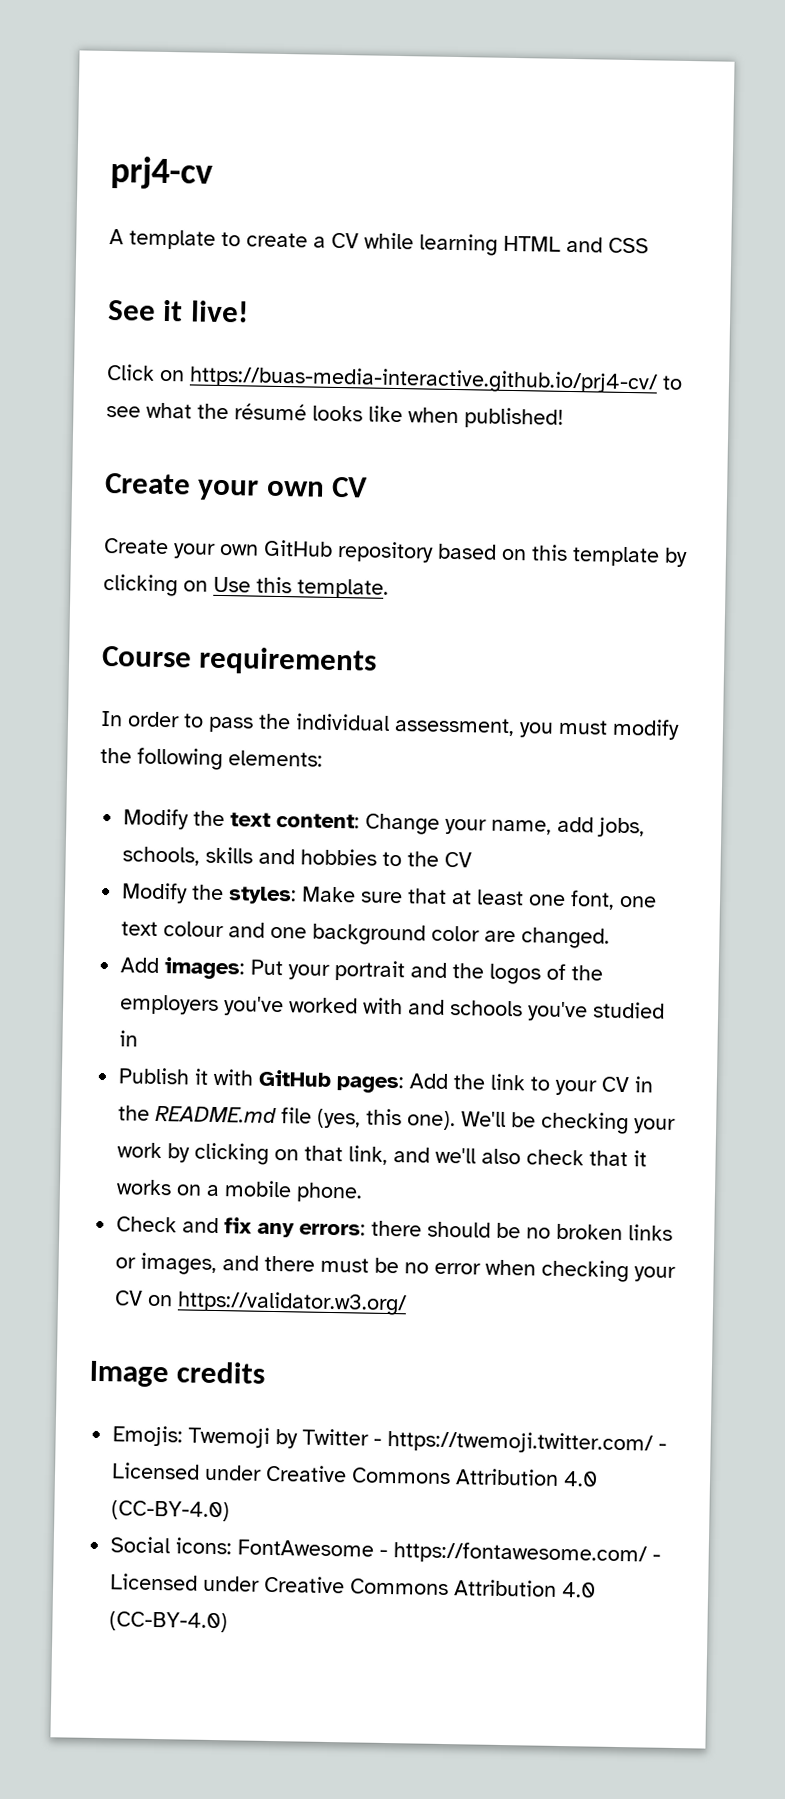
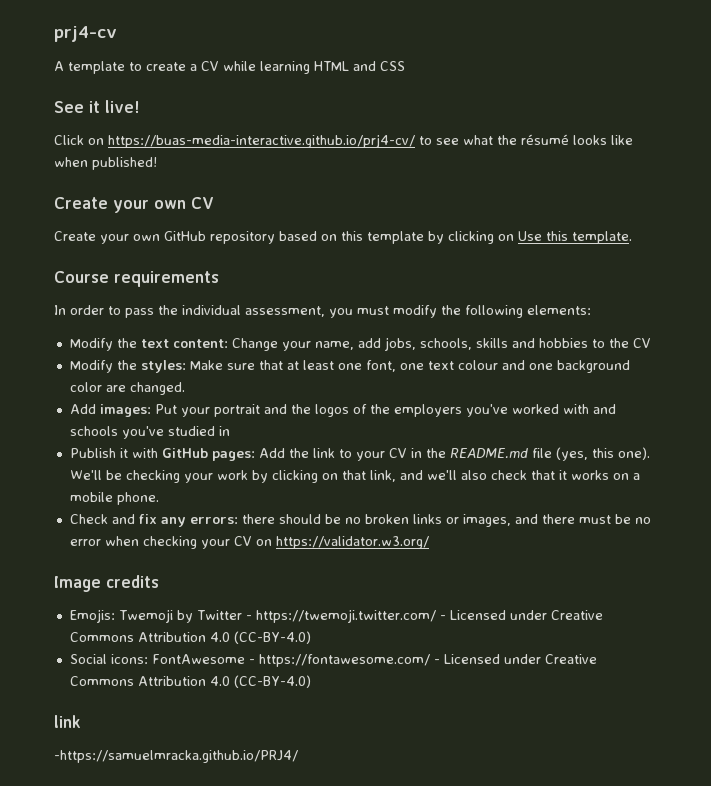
  Social icons: FontAwesome - https://fontawesome.com/ - Licensed under Creative Commons Attribution 4.0 (CC-BY-4.0)
+ link
+ -https://samuelmracka.github.io/PRJ4/

